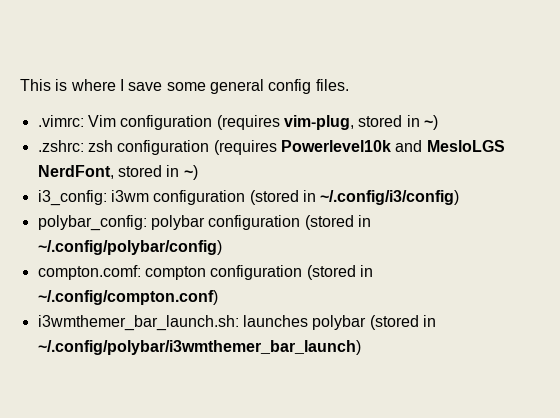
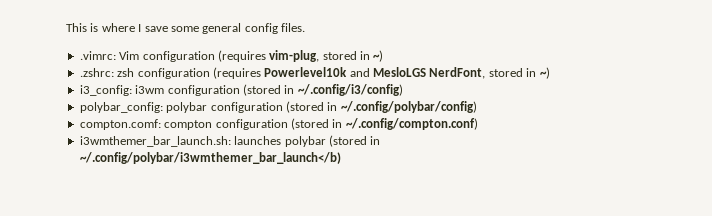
- i3wmthemer_bar_launch.sh: launches polybar (stored in ~/.config/polybar/i3wmthemer_bar_launch)
+ i3wmthemer_bar_launch.sh: launches polybar (stored in ~/.config/polybar/i3wmthemer_bar_launch</b)

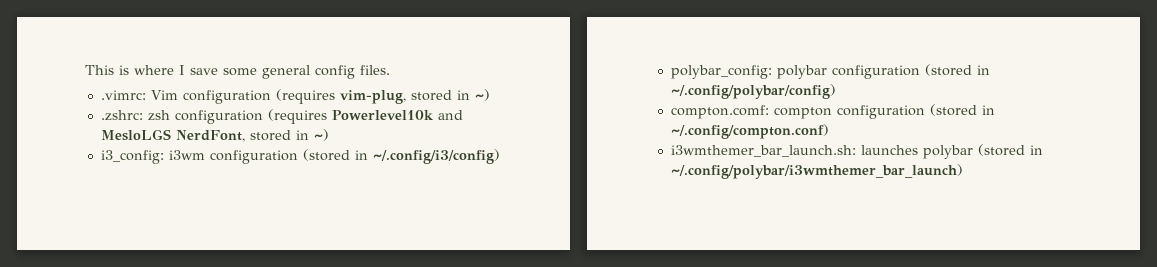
- i3wmthemer_bar_launch.sh: launches polybar (stored in ~/.config/polybar/i3wmthemer_bar_launch</b)
+ i3wmthemer_bar_launch.sh: launches polybar (stored in ~/.config/polybar/i3wmthemer_bar_launch)

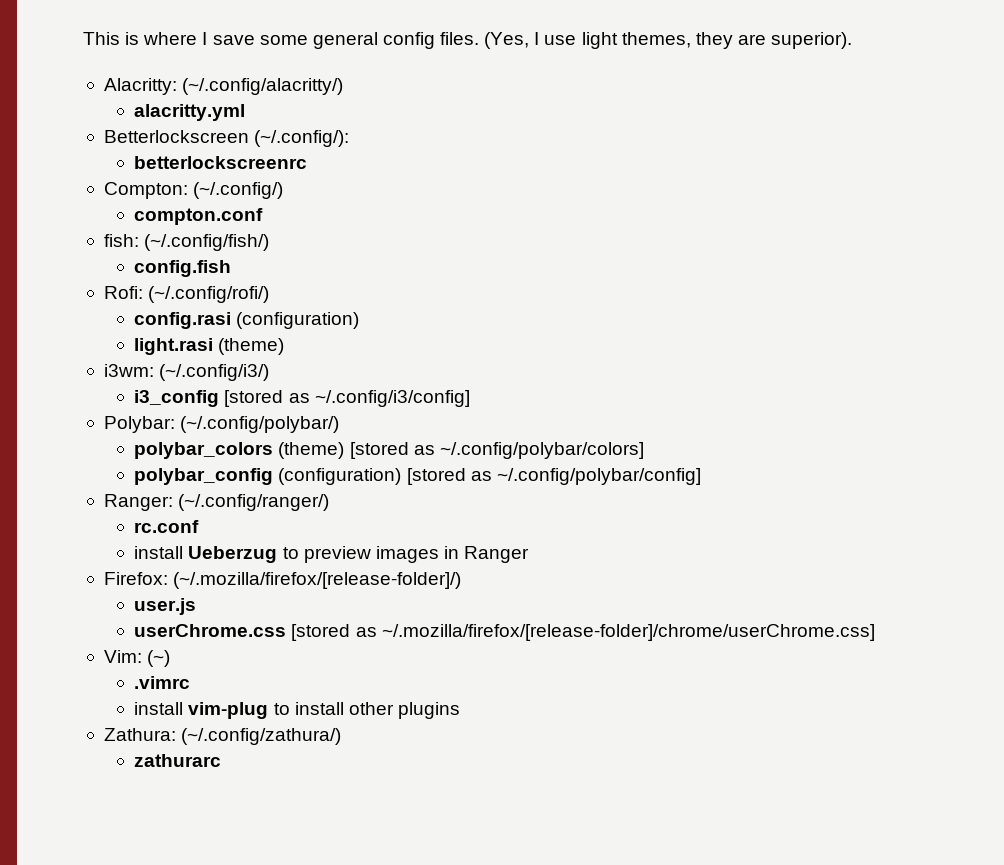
- This is where I save some general config files.
- .vimrc: Vim configuration (requires vim-plug, stored in ~)
- .zshrc: zsh configuration (requires Powerlevel10k and MesloLGS NerdFont, stored in ~)
- i3_config: i3wm configuration (stored in ~/.config/i3/config)
- polybar_config: polybar configuration (stored in ~/.config/polybar/config)
- compton.comf: compton configuration (stored in ~/.config/compton.conf)
- i3wmthemer_bar_launch.sh: launches polybar (stored in ~/.config/polybar/i3wmthemer_bar_launch)
+ This is where I save some general config files. (Yes, I use light themes, they are superior).
+ Alacritty: (~/.config/alacritty/)
+ alacritty.yml
+ Betterlockscreen (~/.config/):
+ betterlockscreenrc
+ Compton: (~/.config/)
+ compton.conf
+ fish: (~/.config/fish/)
+ config.fish
+ Rofi: (~/.config/rofi/)
+ config.rasi (configuration)
+ light.rasi (theme)
+ i3wm: (~/.config/i3/)
+ i3_config [stored as ~/.config/i3/config]
+ Polybar: (~/.config/polybar/)
+ polybar_colors (theme) [stored as ~/.config/polybar/colors]
+ polybar_config (configuration) [stored as ~/.config/polybar/config]
+ Ranger: (~/.config/ranger/)
+ rc.conf
+ install Ueberzug to preview images in Ranger
+ Firefox: (~/.mozilla/firefox/[release-folder]/)
+ user.js
+ userChrome.css [stored as ~/.mozilla/firefox/[release-folder]/chrome/userChrome.css]
+ Vim: (~)
+ .vimrc
+ install vim-plug to install other plugins
+ Zathura: (~/.config/zathura/)
+ zathurarc

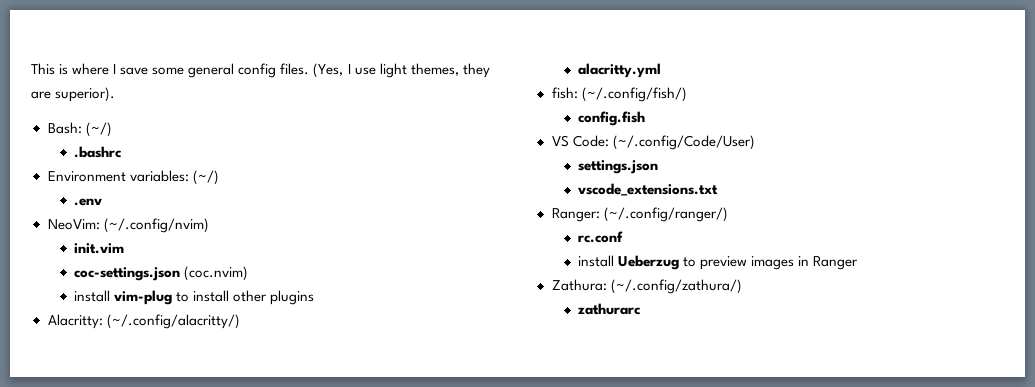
+ Bash: (~/)
+ .bashrc
+ Environment variables: (~/)
+ .env
+ NeoVim: (~/.config/nvim)
+ init.vim
+ coc-settings.json (coc.nvim)
+ install vim-plug to install other plugins
  Alacritty: (~/.config/alacritty/)
  alacritty.yml
- Betterlockscreen (~/.config/):
- betterlockscreenrc
- Compton: (~/.config/)
- compton.conf
  fish: (~/.config/fish/)
  config.fish
- Rofi: (~/.config/rofi/)
- config.rasi (configuration)
- light.rasi (theme)
- i3wm: (~/.config/i3/)
- i3_config [stored as ~/.config/i3/config]
- Polybar: (~/.config/polybar/)
- polybar_colors (theme) [stored as ~/.config/polybar/colors]
- polybar_config (configuration) [stored as ~/.config/polybar/config]
+ VS Code: (~/.config/Code/User)
+ settings.json
+ vscode_extensions.txt
- Firefox: (~/.mozilla/firefox/[release-folder]/)
- user.js
- userChrome.css [stored as ~/.mozilla/firefox/[release-folder]/chrome/userChrome.css]
- Vim: (~)
- .vimrc
- install vim-plug to install other plugins

